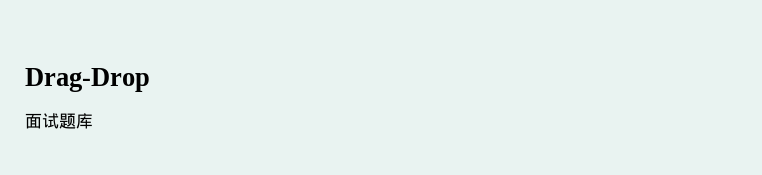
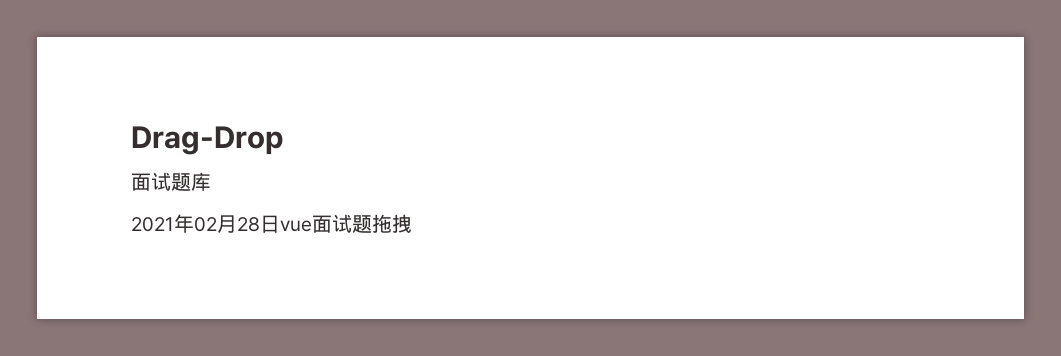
+ 2021年02月28日vue面试题拖拽

